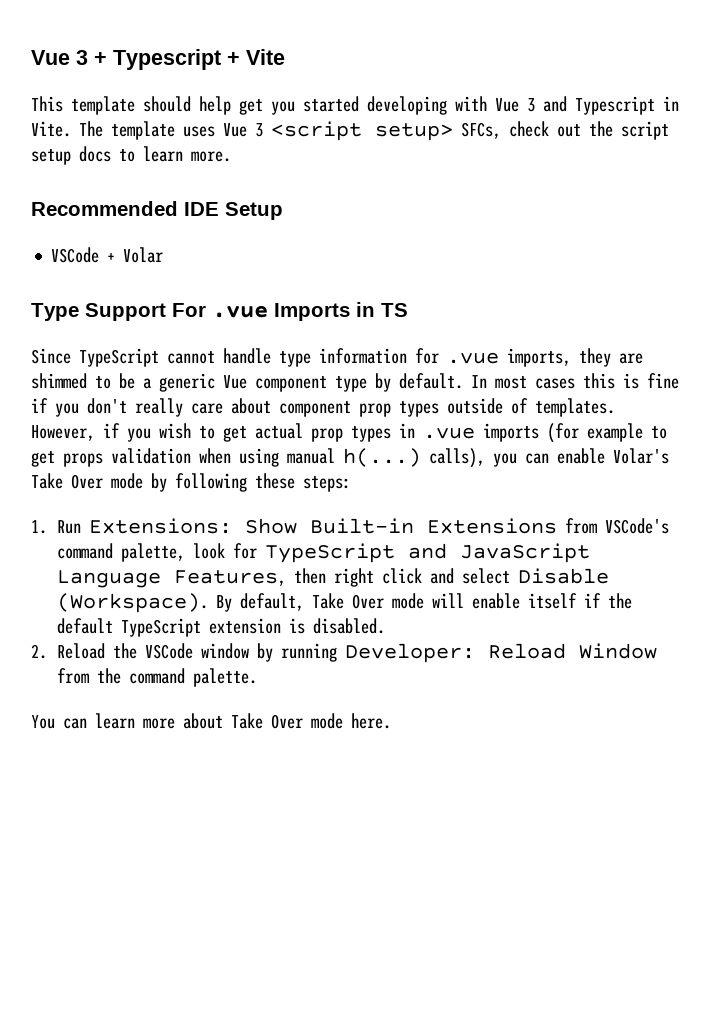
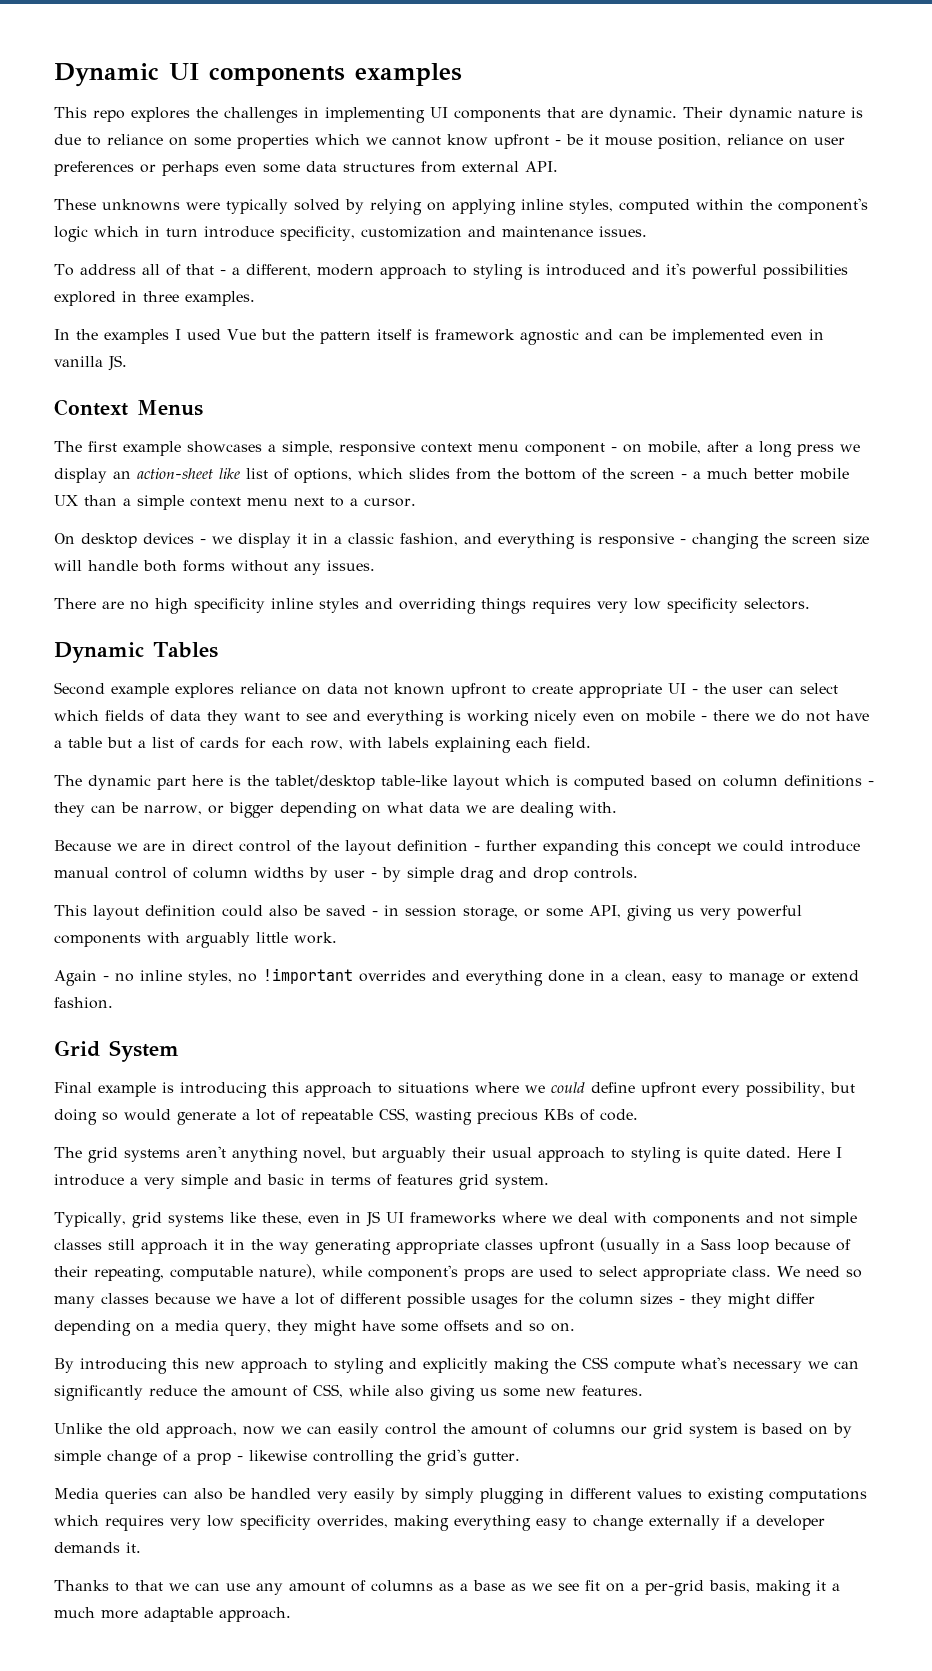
- Vue 3 + Typescript + Vite
- This template should help get you started developing with Vue 3 and Typescript in Vite. The template uses Vue 3 <script setup> SFCs, check out the script setup docs to learn more.
- Recommended IDE Setup
- VSCode + Volar
- Type Support For .vue Imports in TS
- Since TypeScript cannot handle type information for .vue imports, they are shimmed to be a generic Vue component type by default. In most cases this is fine if you don't really care about component prop types outside of templates. However, if you wish to get actual prop types in .vue imports (for example to get props validation when using manual h(...) calls), you can enable Volar's Take Over mode by following these steps:
- 1. Run Extensions: Show Built-in Extensions from VSCode's command palette, look for TypeScript and JavaScript Language Features, then right click and select Disable (Workspace). By default, Take Over mode will enable itself if the default TypeScript extension is disabled.
- 2. Reload the VSCode window by running Developer: Reload Window from the command palette.
- You can learn more about Take Over mode here.
+ Dynamic UI components examples
+ This repo explores the challenges in implementing UI components that are dynamic. Their dynamic nature is due to reliance on some properties which we cannot know upfront - be it mouse position, reliance on user preferences or perhaps even some data structures from external API.
+ These unknowns were typically solved by relying on applying inline styles, computed within the component's logic which in turn introduce specificity, customization and maintenance issues.
+ To address all of that - a different, modern approach to styling is introduced and it's powerful possibilities explored in three examples.
+ In the examples I used Vue but the pattern itself is framework agnostic and can be implemented even in vanilla JS.
+ Context Menus
+ The first example showcases a simple, responsive context menu component - on mobile, after a long press we display an action-sheet like list of options, which slides from the bottom of the screen - a much better mobile UX than a simple context menu next to a cursor.
+ On desktop devices - we display it in a classic fashion, and everything is responsive - changing the screen size will handle both forms without any issues.
+ There are no high specificity inline styles and overriding things requires very low specificity selectors.
+ Dynamic Tables
+ Second example explores reliance on data not known upfront to create appropriate UI - the user can select which fields of data they want to see and everything is working nicely even on mobile - there we do not have a table but a list of cards for each row, with labels explaining each field.
+ The dynamic part here is the tablet/desktop table-like layout which is computed based on column definitions - they can be narrow, or bigger depending on what data we are dealing with.
+ Because we are in direct control of the layout definition - further expanding this concept we could introduce manual control of column widths by user - by simple drag and drop controls.
+ This layout definition could also be saved - in session storage, or some API, giving us very powerful components with arguably little work.
+ Again - no inline styles, no !important overrides and everything done in a clean, easy to manage or extend fashion.
+ Grid System
+ Final example is introducing this approach to situations where we could define upfront every possibility, but doing so would generate a lot of repeatable CSS, wasting precious KBs of code.
+ The grid systems aren't anything novel, but arguably their usual approach to styling is quite dated. Here I introduce a very simple and basic in terms of features grid system.
+ Typically, grid systems like these, even in JS UI frameworks where we deal with components and not simple classes still approach it in the way generating appropriate classes upfront (usually in a Sass loop because of their repeating, computable nature), while component's props are used to select appropriate class. We need so many classes because we have a lot of different possible usages for the column sizes - they might differ depending on a media query, they might have some offsets and so on.
+ By introducing this new approach to styling and explicitly making the CSS compute what's necessary we can significantly reduce the amount of CSS, while also giving us some new features.
+ Unlike the old approach, now we can easily control the amount of columns our grid system is based on by simple change of a prop - likewise controlling the grid's gutter.
+ Media queries can also be handled very easily by simply plugging in different values to existing computations which requires very low specificity overrides, making everything easy to change externally if a developer demands it.
+ Thanks to that we can use any amount of columns as a base as we see fit on a per-grid basis, making it a much more adaptable approach.

